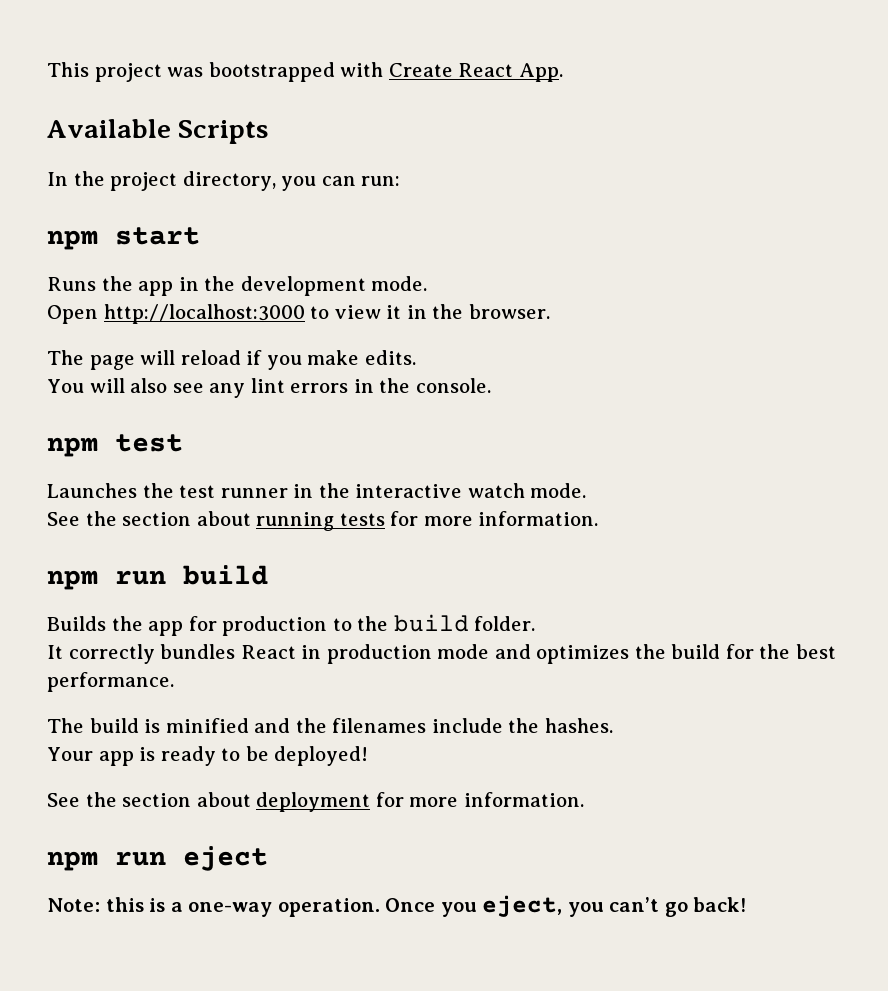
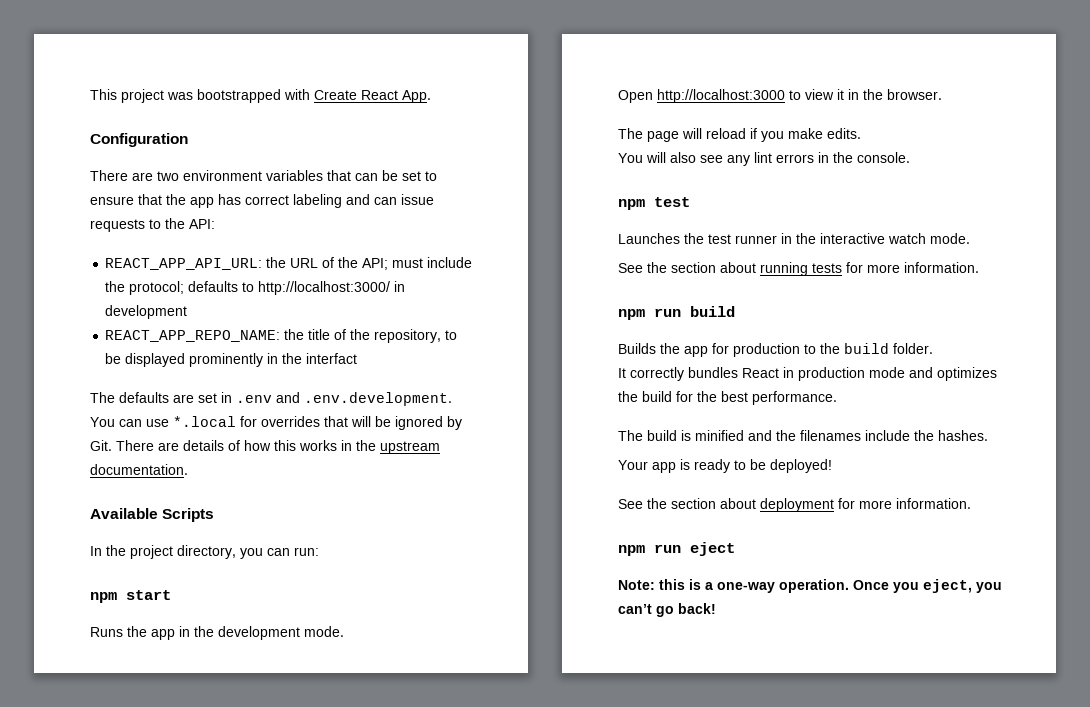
+ Configuration
+ There are two environment variables that can be set to ensure that the app has correct labeling and can issue requests to the API:
+ REACT_APP_API_URL: the URL of the API; must include the protocol; defaults to http://localhost:3000/ in development
+ REACT_APP_REPO_NAME: the title of the repository, to be displayed prominently in the interfact
+ The defaults are set in .env and .env.development. You can use *.local for overrides that will be ignored by Git. There are details of how this works in the upstream documentation.

